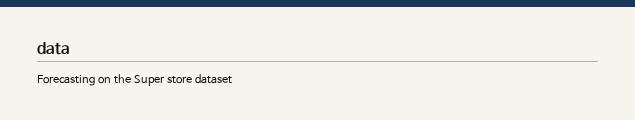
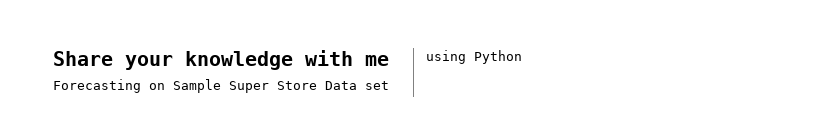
- data
- Forecasting on the Super store dataset
+ Share your knowledge with me
+ Forecasting on Sample Super Store Data set using Python

